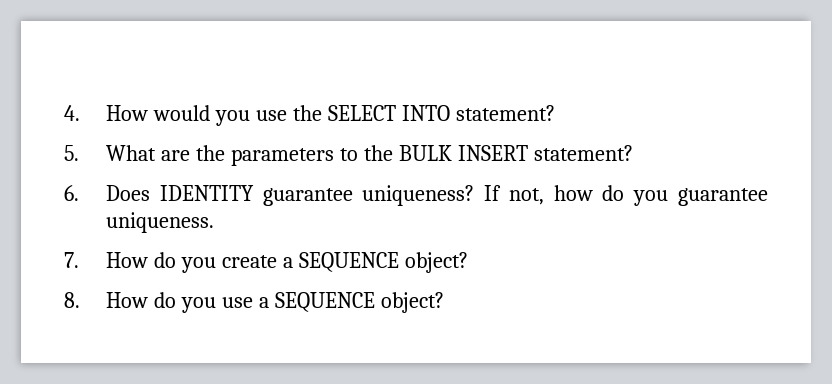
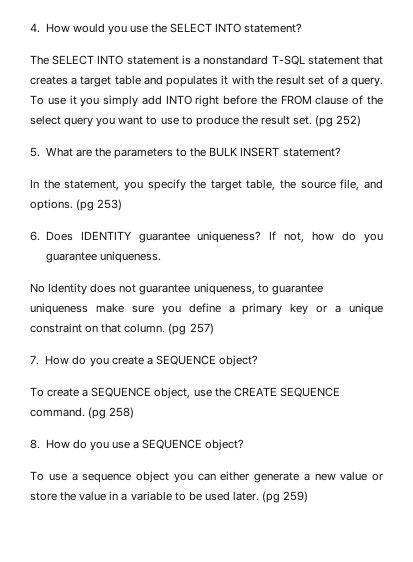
+ The SELECT INTO statement is a nonstandard T-SQL statement that creates a target table and populates it with the result set of a query. To use it you simply add INTO right before the FROM clause of the select query you want to use to produce the result set. (pg 252)
+ In the statement, you specify the target table, the source file, and options. (pg 253)
+ No Identity does not guarantee uniqueness, to guarantee uniqueness make sure you define a primary key or a unique constraint on that column. (pg 257)
+ To create a SEQUENCE object, use the CREATE SEQUENCE command. (pg 258)
+ To use a sequence object you can either generate a new value or store the value in a variable to be used later. (pg 259)

